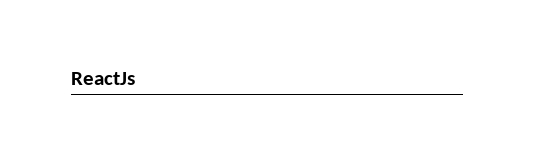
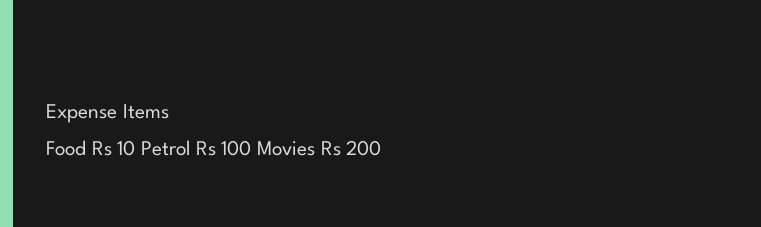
- ReactJs
+ Expense Items
+ Food Rs 10 Petrol Rs 100 Movies Rs 200

